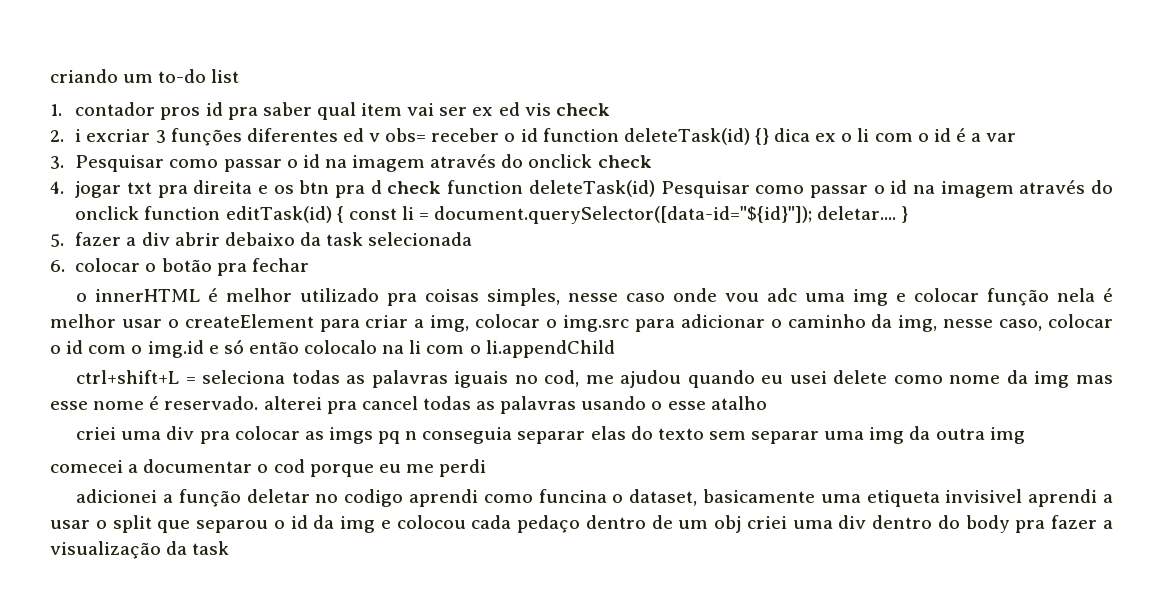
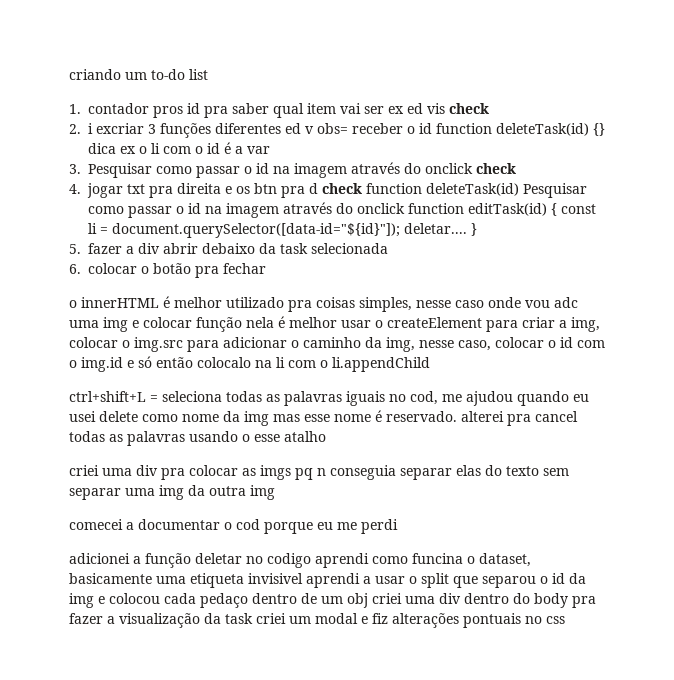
- adicionei a função deletar no codigo aprendi como funcina o dataset, basicamente uma etiqueta invisivel aprendi a usar o split que separou o id da img e colocou cada pedaço dentro de um obj criei uma div dentro do body pra fazer a visualização da task
+ adicionei a função deletar no codigo aprendi como funcina o dataset, basicamente uma etiqueta invisivel aprendi a usar o split que separou o id da img e colocou cada pedaço dentro de um obj criei uma div dentro do body pra fazer a visualização da task criei um modal e fiz alterações pontuais no css

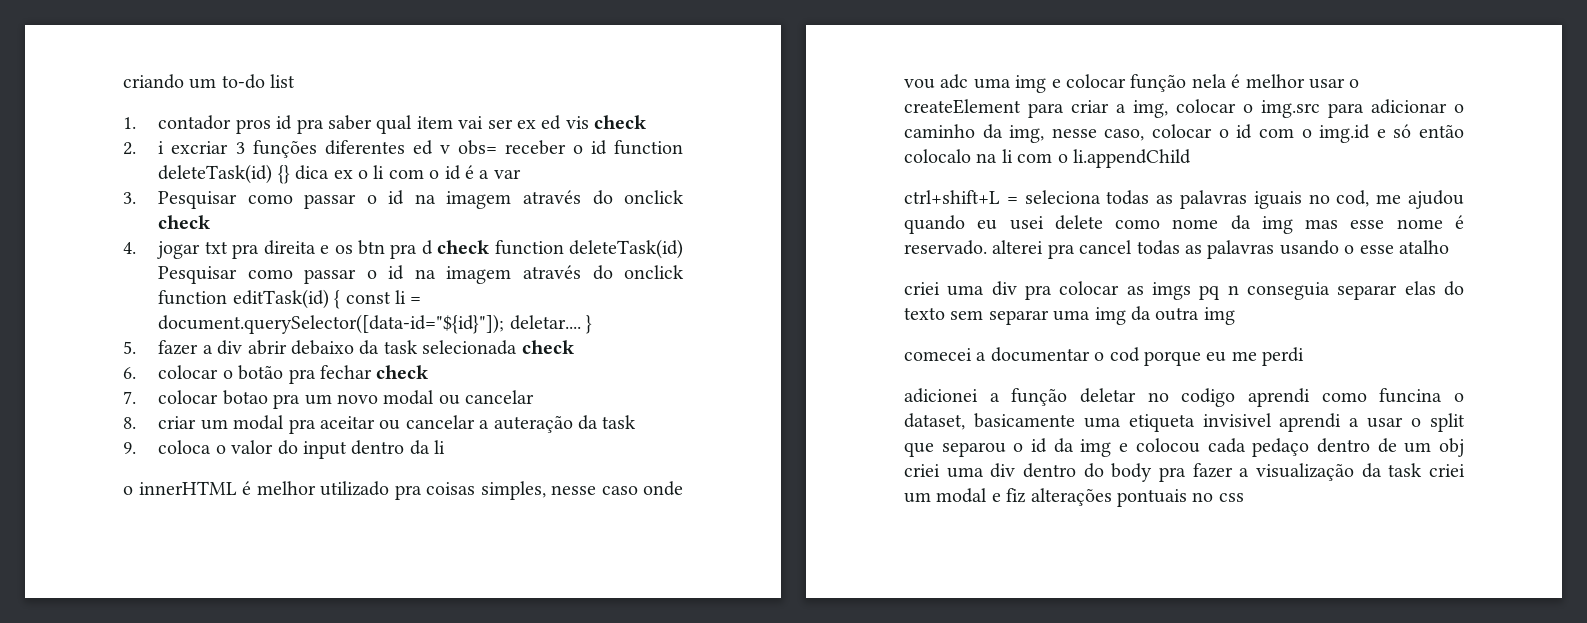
- 5. fazer a div abrir debaixo da task selecionada
+ 5. fazer a div abrir debaixo da task selecionada check
- 6. colocar o botão pra fechar
+ 6. colocar o botão pra fechar check
+ 7. colocar botao pra um novo modal ou cancelar
+ 8. criar um modal pra aceitar ou cancelar a auteração da task
+ 9. coloca o valor do input dentro da li

